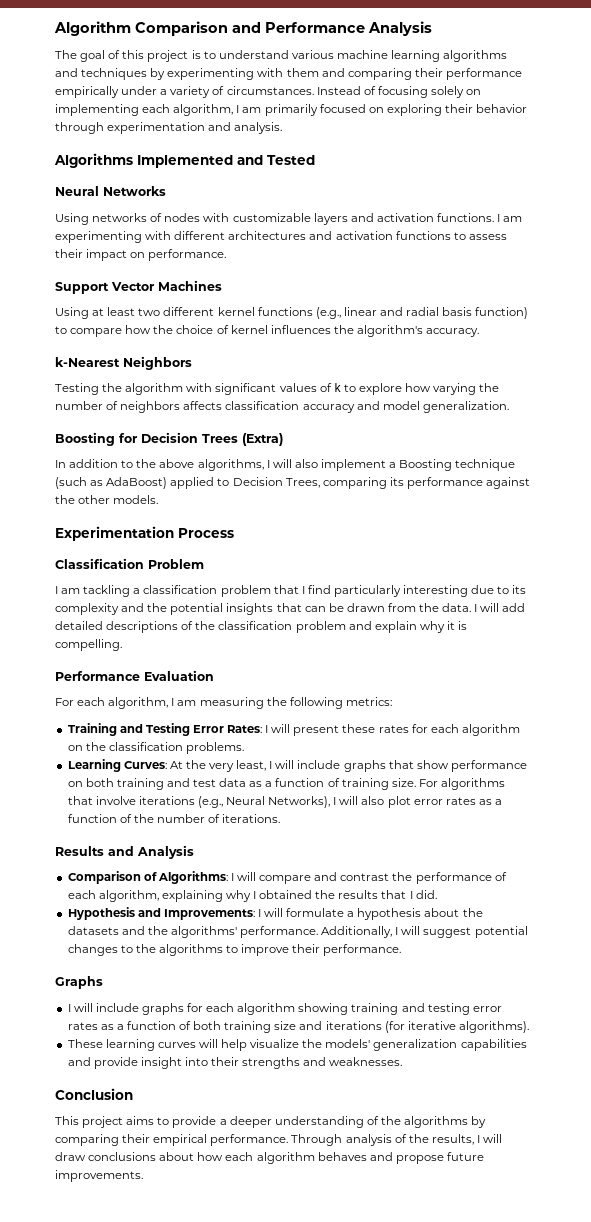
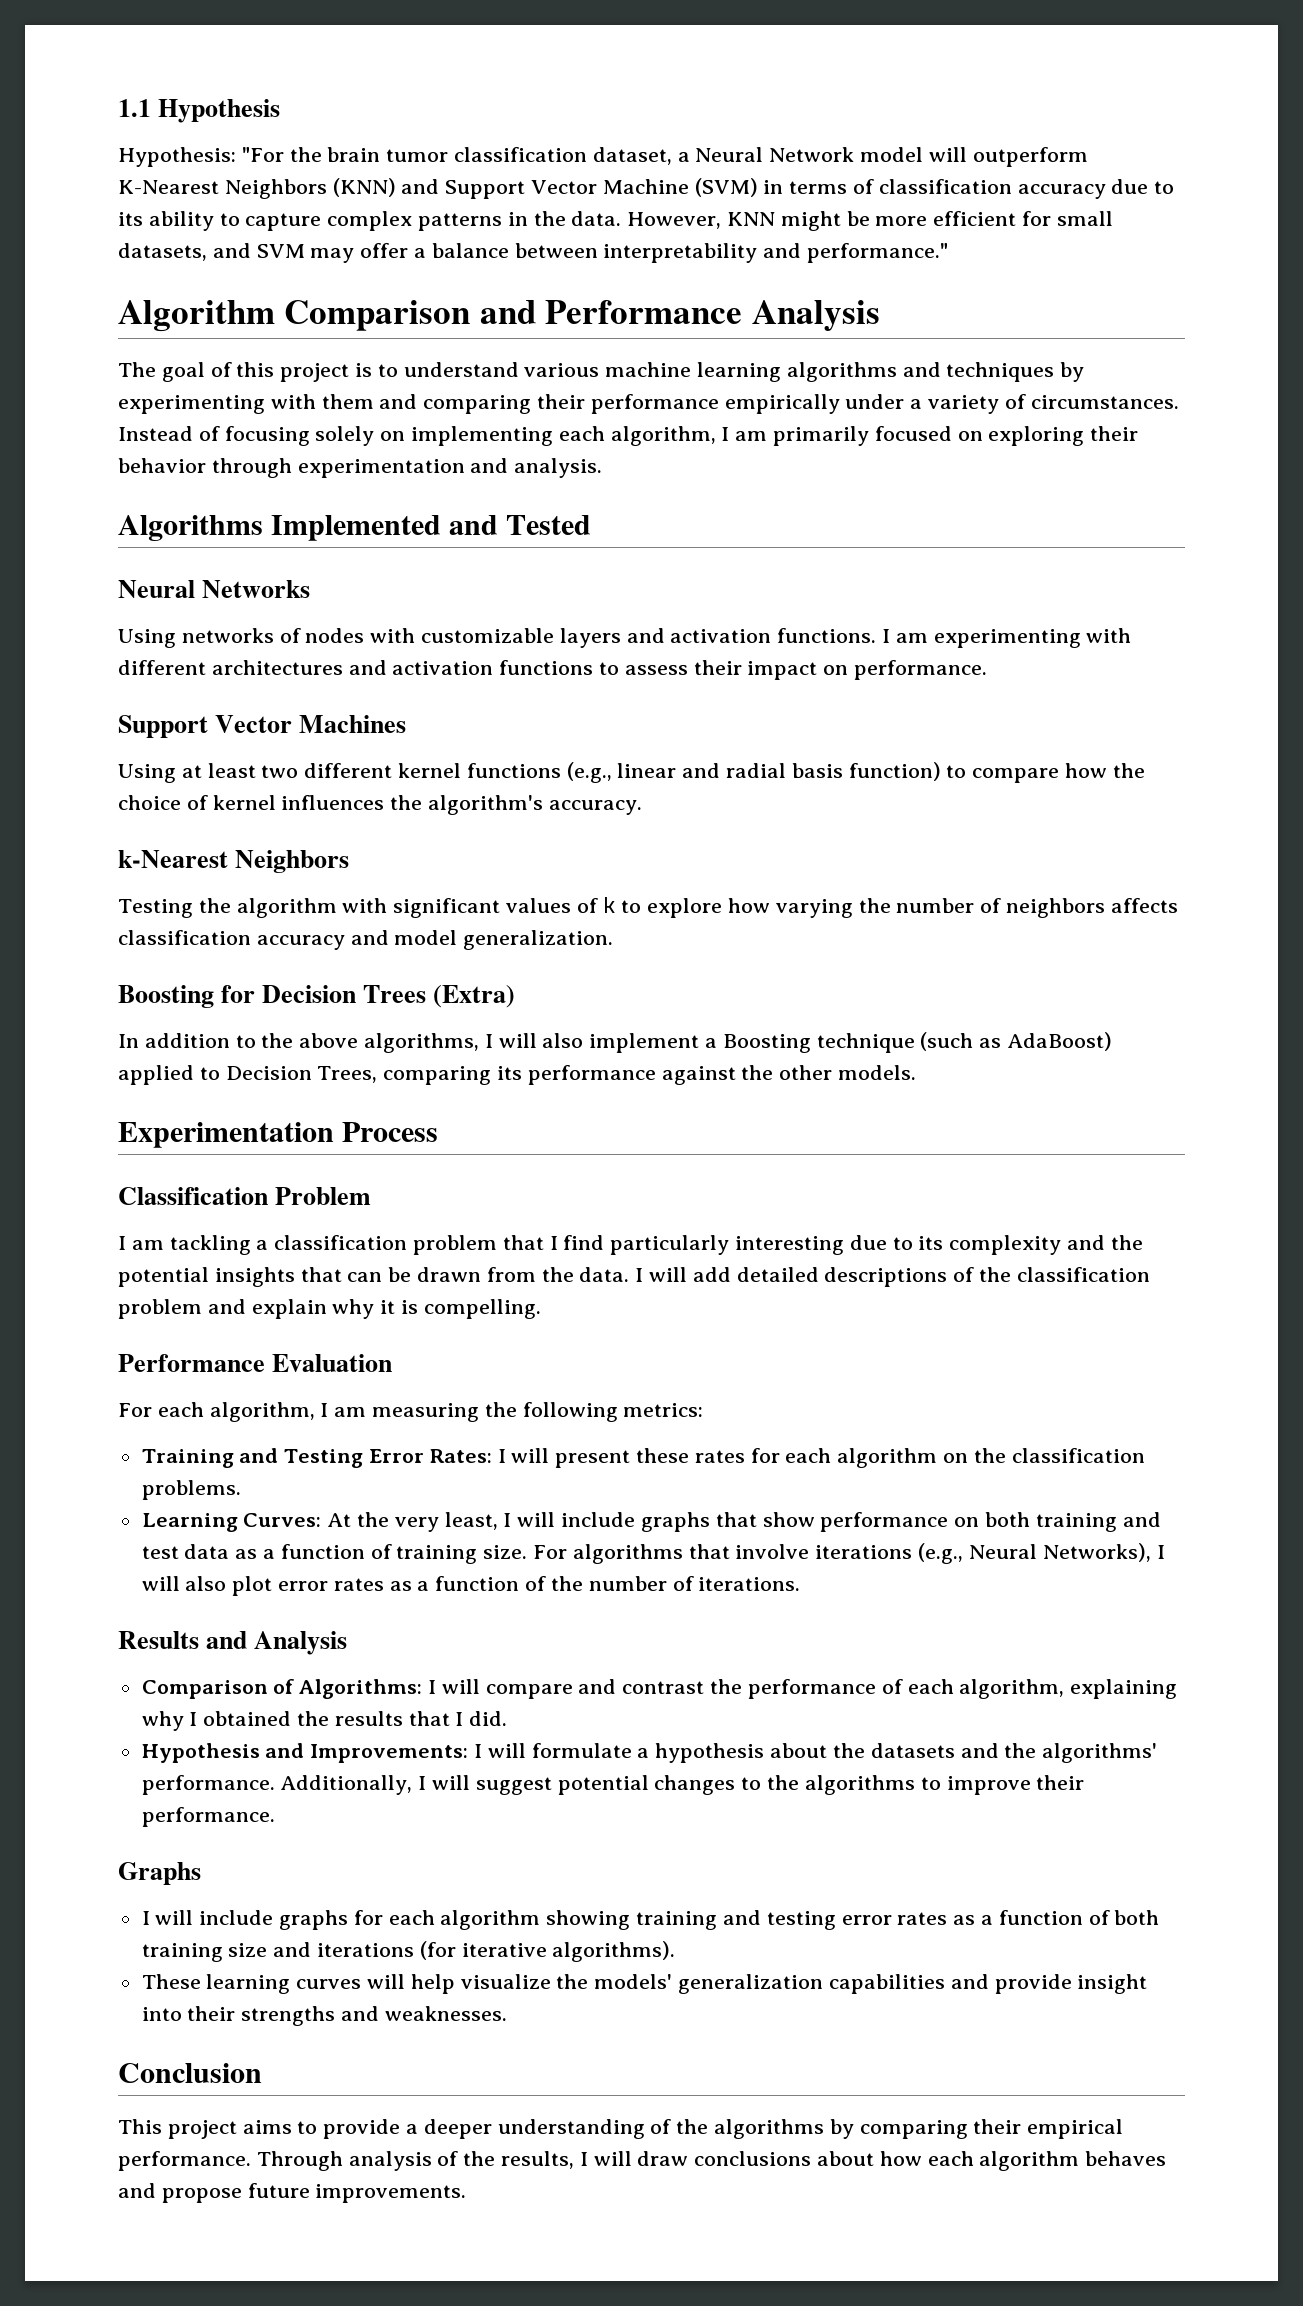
+ 1.1 Hypothesis
+ Hypothesis: "For the brain tumor classification dataset, a Neural Network model will outperform K-Nearest Neighbors (KNN) and Support Vector Machine (SVM) in terms of classification accuracy due to its ability to capture complex patterns in the data. However, KNN might be more efficient for small datasets, and SVM may offer a balance between interpretability and performance."

